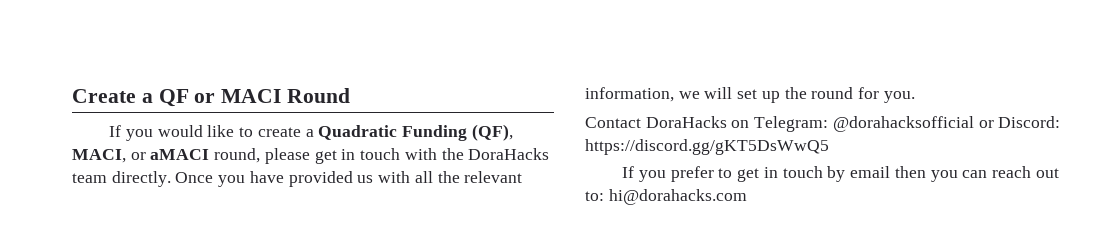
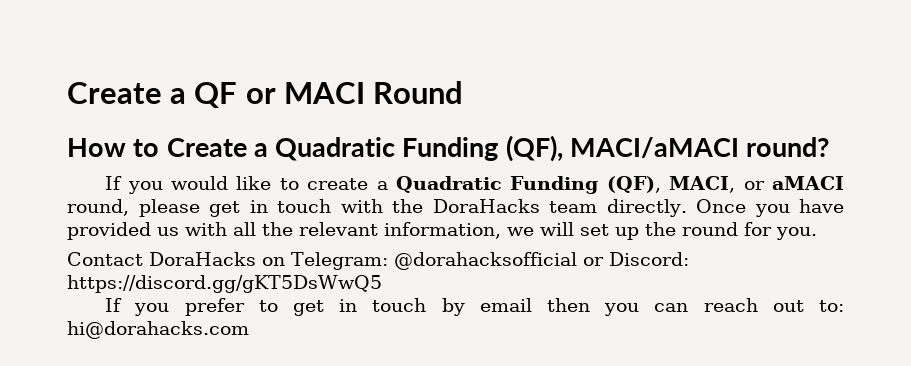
+ How to Create a Quadratic Funding (QF), MACI/aMACI round?

